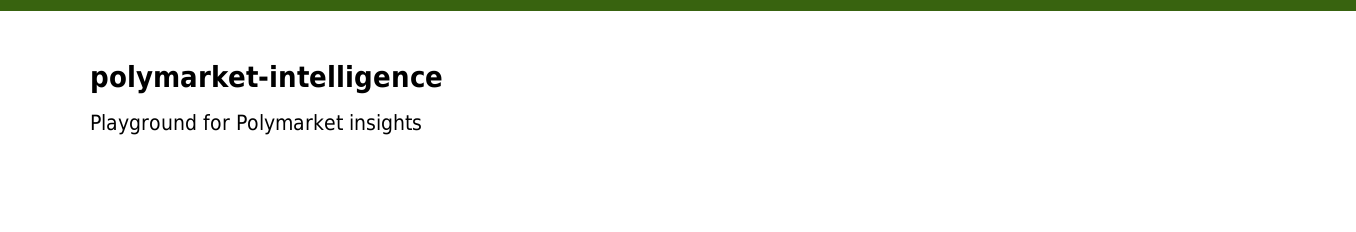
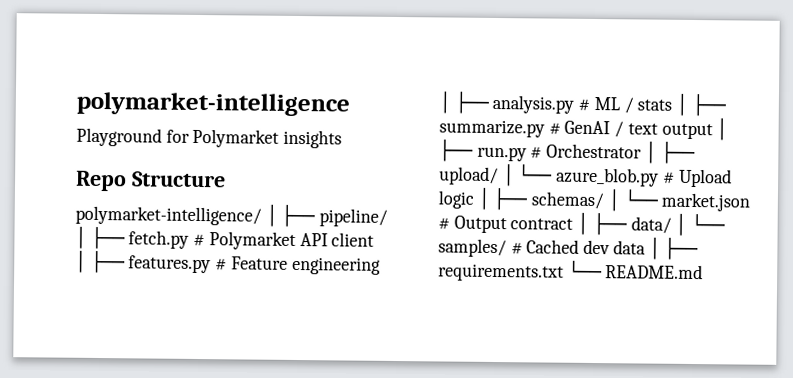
+ Repo Structure
+ polymarket-intelligence/ │ ├── pipeline/ │ ├── fetch.py # Polymarket API client │ ├── features.py # Feature engineering │ ├── analysis.py # ML / stats │ ├── summarize.py # GenAI / text output │ ├── run.py # Orchestrator │ ├── upload/ │ └── azure_blob.py # Upload logic │ ├── schemas/ │ └── market.json # Output contract │ ├── data/ │ └── samples/ # Cached dev data │ ├── requirements.txt └── README.md

